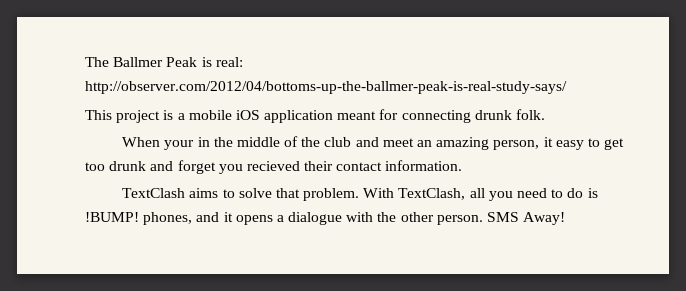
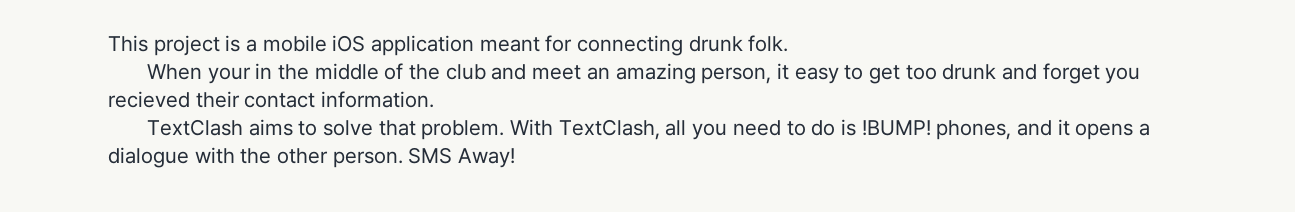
- The Ballmer Peak is real: http://observer.com/2012/04/bottoms-up-the-ballmer-peak-is-real-study-says/

